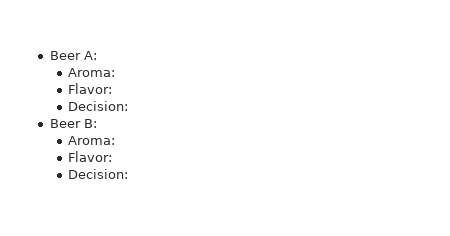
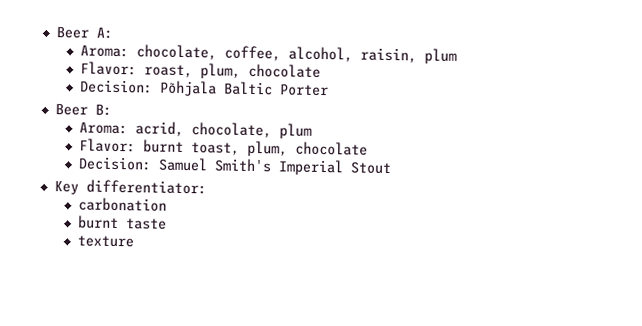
  Beer A:
- Aroma:
- Flavor:
- Decision:
+ Aroma: chocolate, coffee, alcohol, raisin, plum
+ Flavor: roast, plum, chocolate
+ Decision: Põhjala Baltic Porter
  Beer B:
- Aroma:
- Flavor:
- Decision:
+ Aroma: acrid, chocolate, plum
+ Flavor: burnt toast, plum, chocolate
+ Decision: Samuel Smith's Imperial Stout
+ Key differentiator:
+ carbonation
+ burnt taste
+ texture

